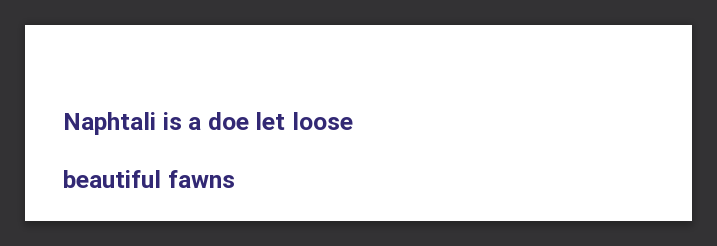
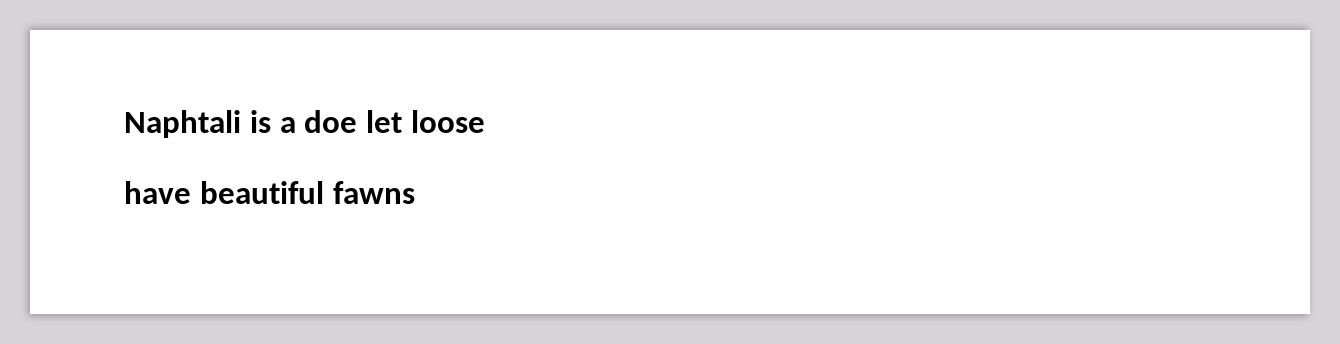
- beautiful fawns
+ have beautiful fawns

